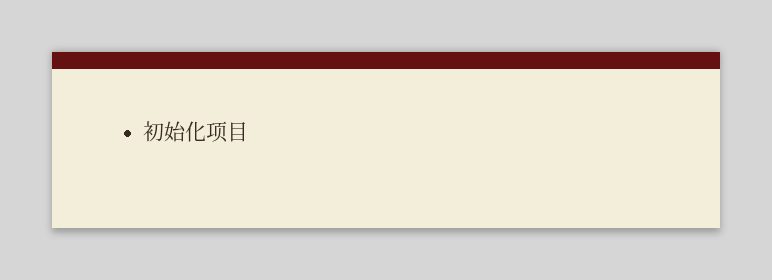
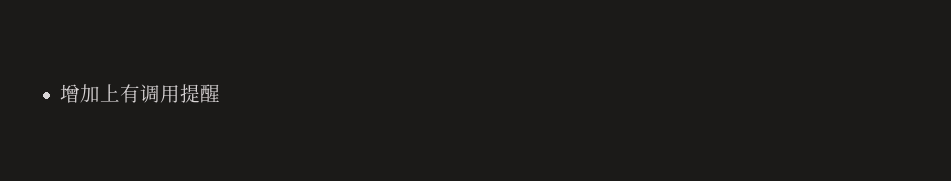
- 初始化项目
+ 增加上有调用提醒

